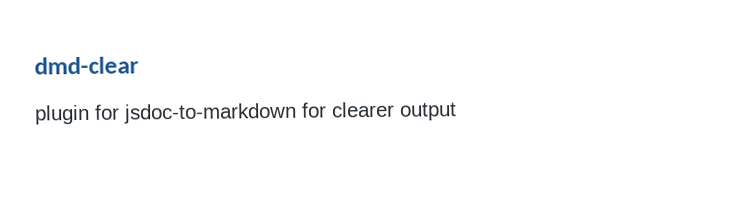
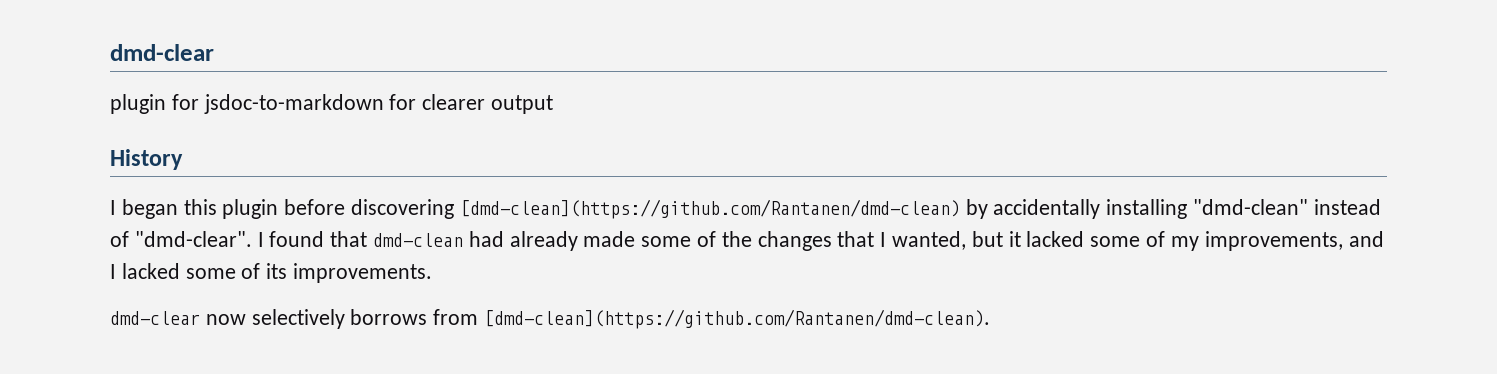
+ History
+ I began this plugin before discovering [dmd-clean](https://github.com/Rantanen/dmd-clean) by accidentally installing "dmd-clean" instead of "dmd-clear". I found that dmd-clean had already made some of the changes that I wanted, but it lacked some of my improvements, and I lacked some of its improvements.
+ dmd-clear now selectively borrows from [dmd-clean](https://github.com/Rantanen/dmd-clean).

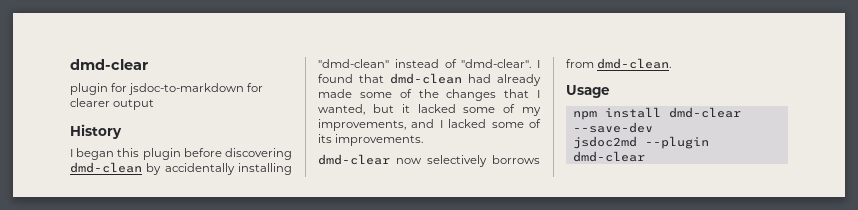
- I began this plugin before discovering [dmd-clean](https://github.com/Rantanen/dmd-clean) by accidentally installing "dmd-clean" instead of "dmd-clear".
+ I began this plugin before discovering dmd-clean by accidentally installing "dmd-clean" instead of "dmd-clear".
- dmd-clear now selectively borrows from [dmd-clean](https://github.com/Rantanen/dmd-clean).
+ dmd-clear now selectively borrows from dmd-clean.
+ Usage
+ npm install dmd-clear --save-dev
+ jsdoc2md --plugin dmd-clear

